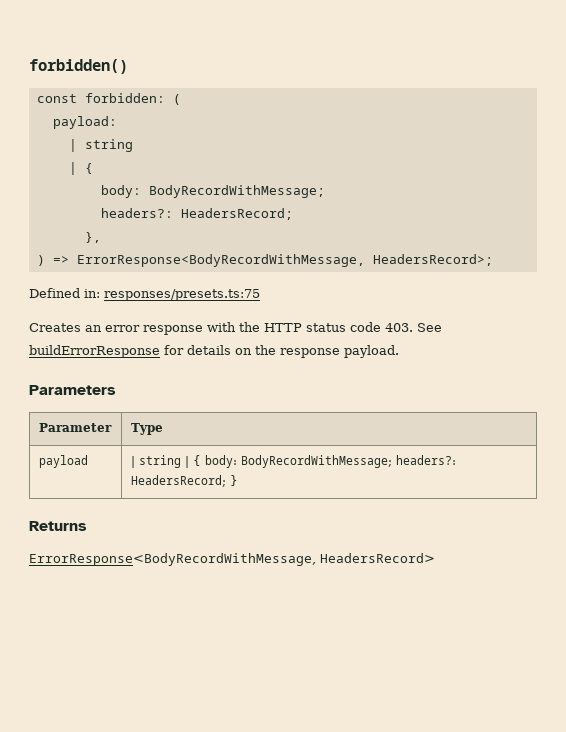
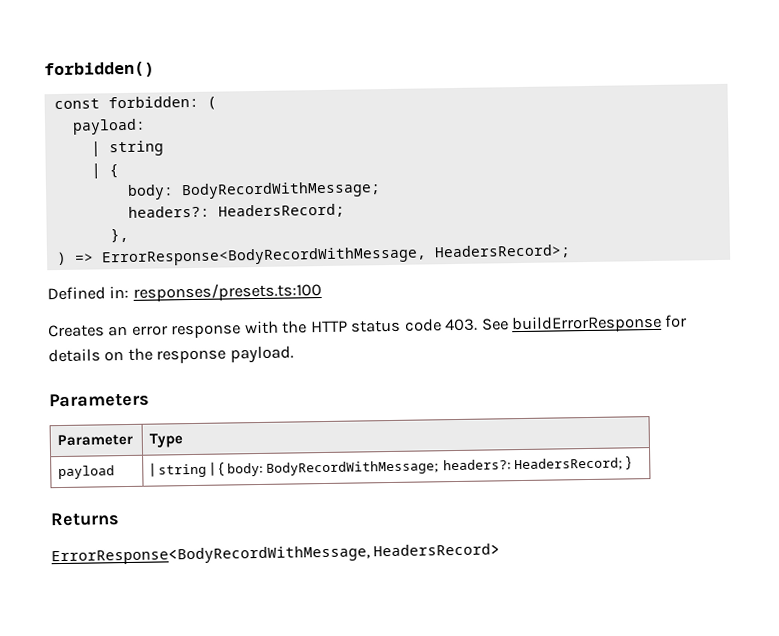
- Defined in: responses/presets.ts:75
+ Defined in: responses/presets.ts:100

